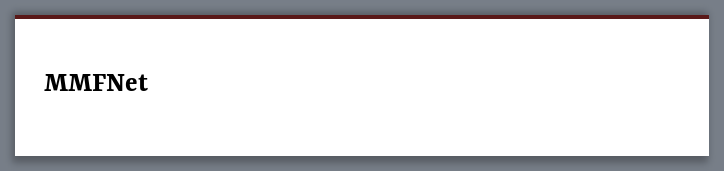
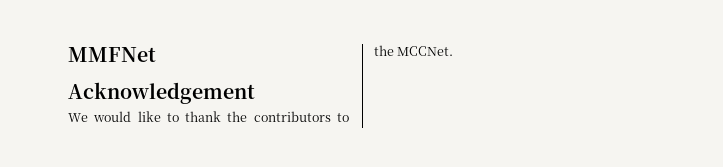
+ Acknowledgement
+ We would like to thank the contributors to the MCCNet.

